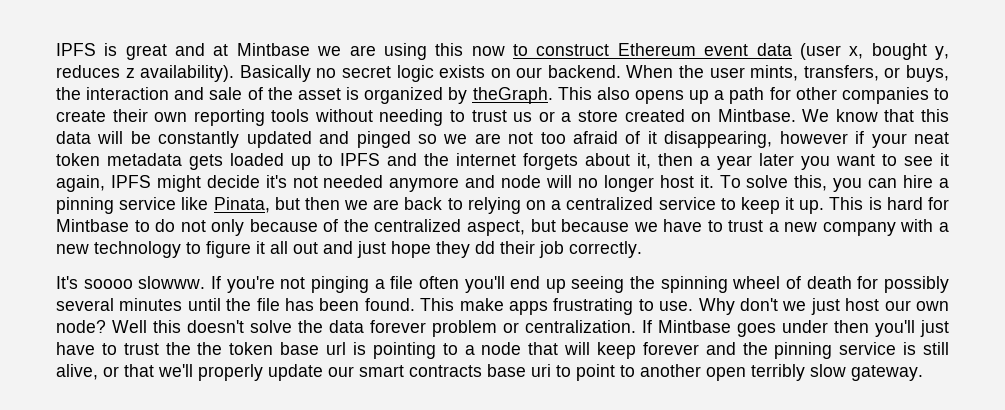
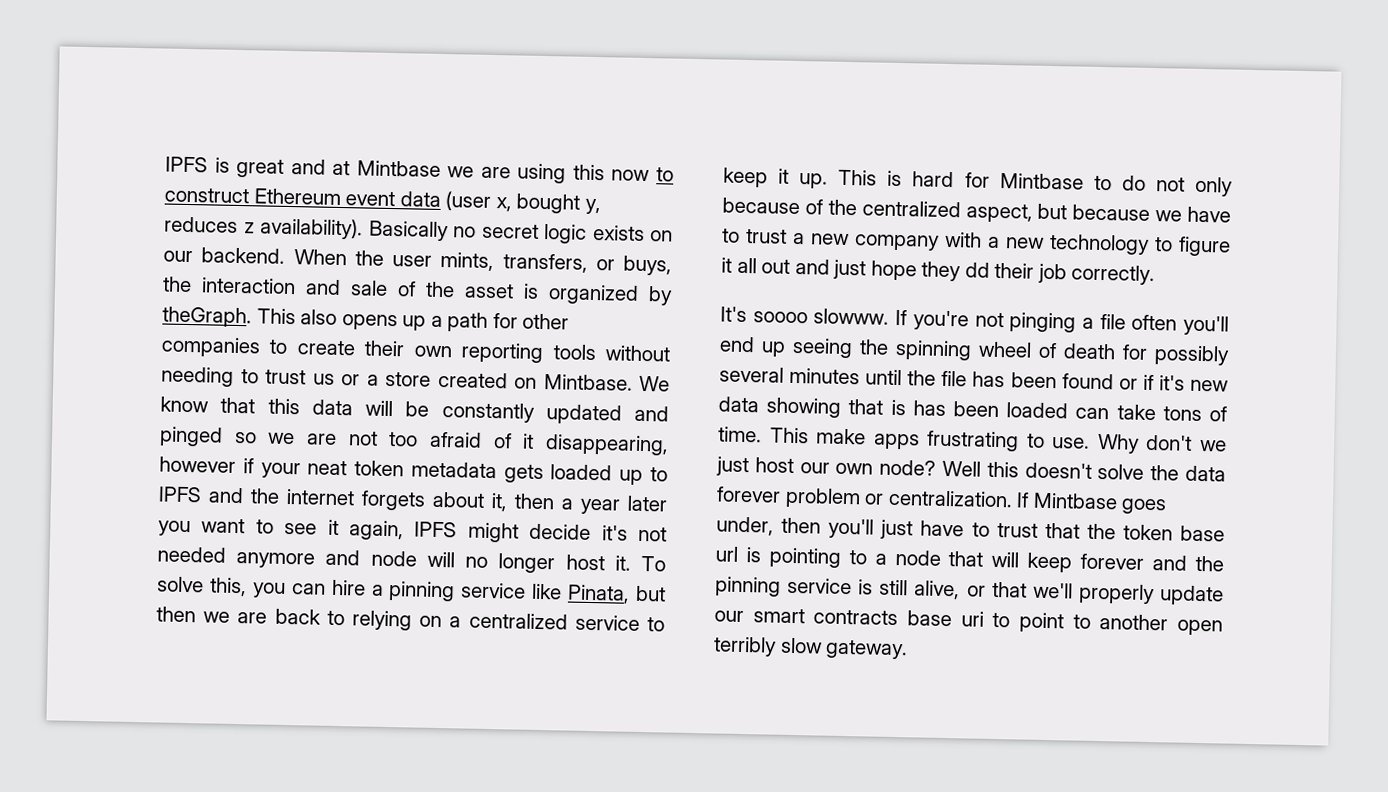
- If you're not pinging a file often you'll end up seeing the spinning wheel of death for possibly several minutes until the file has been found.
+ If you're not pinging a file often you'll end up seeing the spinning wheel of death for possibly several minutes until the file has been found or if it's new data showing that is has been loaded can take tons of time.
- If Mintbase goes under then you'll just have to trust the the token base url is pointing to a node that will keep forever and the pinning service is still alive, or that we'll properly update our smart contracts base uri to point to another open terribly slow gateway.
+ If Mintbase goes under, then you'll just have to trust that the token base url is pointing to a node that will keep forever and the pinning service is still alive, or that we'll properly update our smart contracts base uri to point to another open terribly slow gateway.

